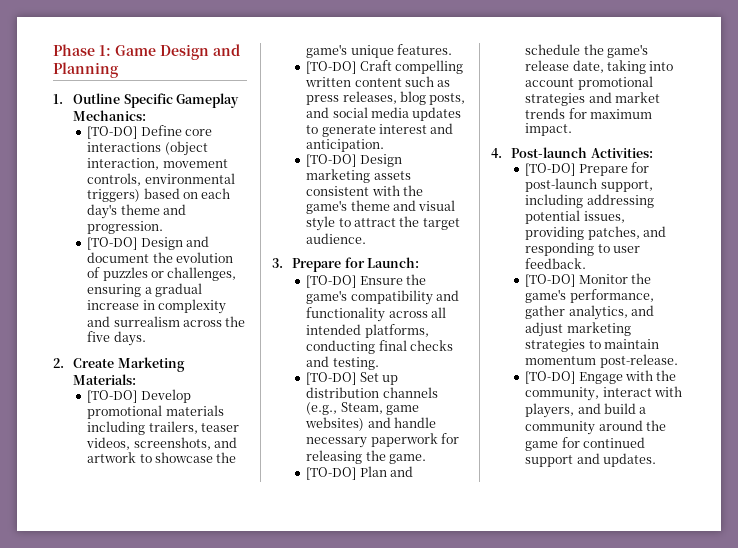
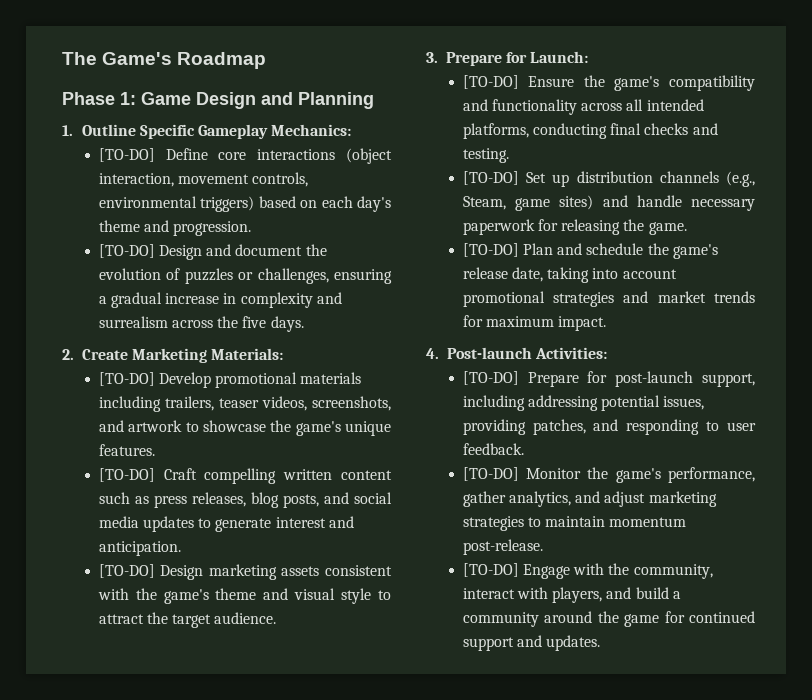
+ The Game's Roadmap
- [TO-DO] Set up distribution channels (e.g., Steam, game websites) and handle necessary paperwork for releasing the game.
+ [TO-DO] Set up distribution channels (e.g., Steam, game sites) and handle necessary paperwork for releasing the game.

